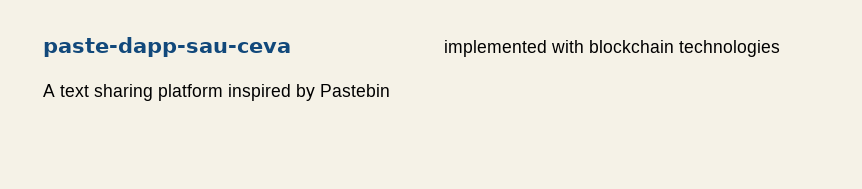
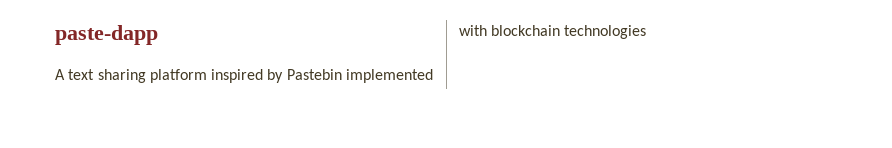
- paste-dapp-sau-ceva
+ paste-dapp

